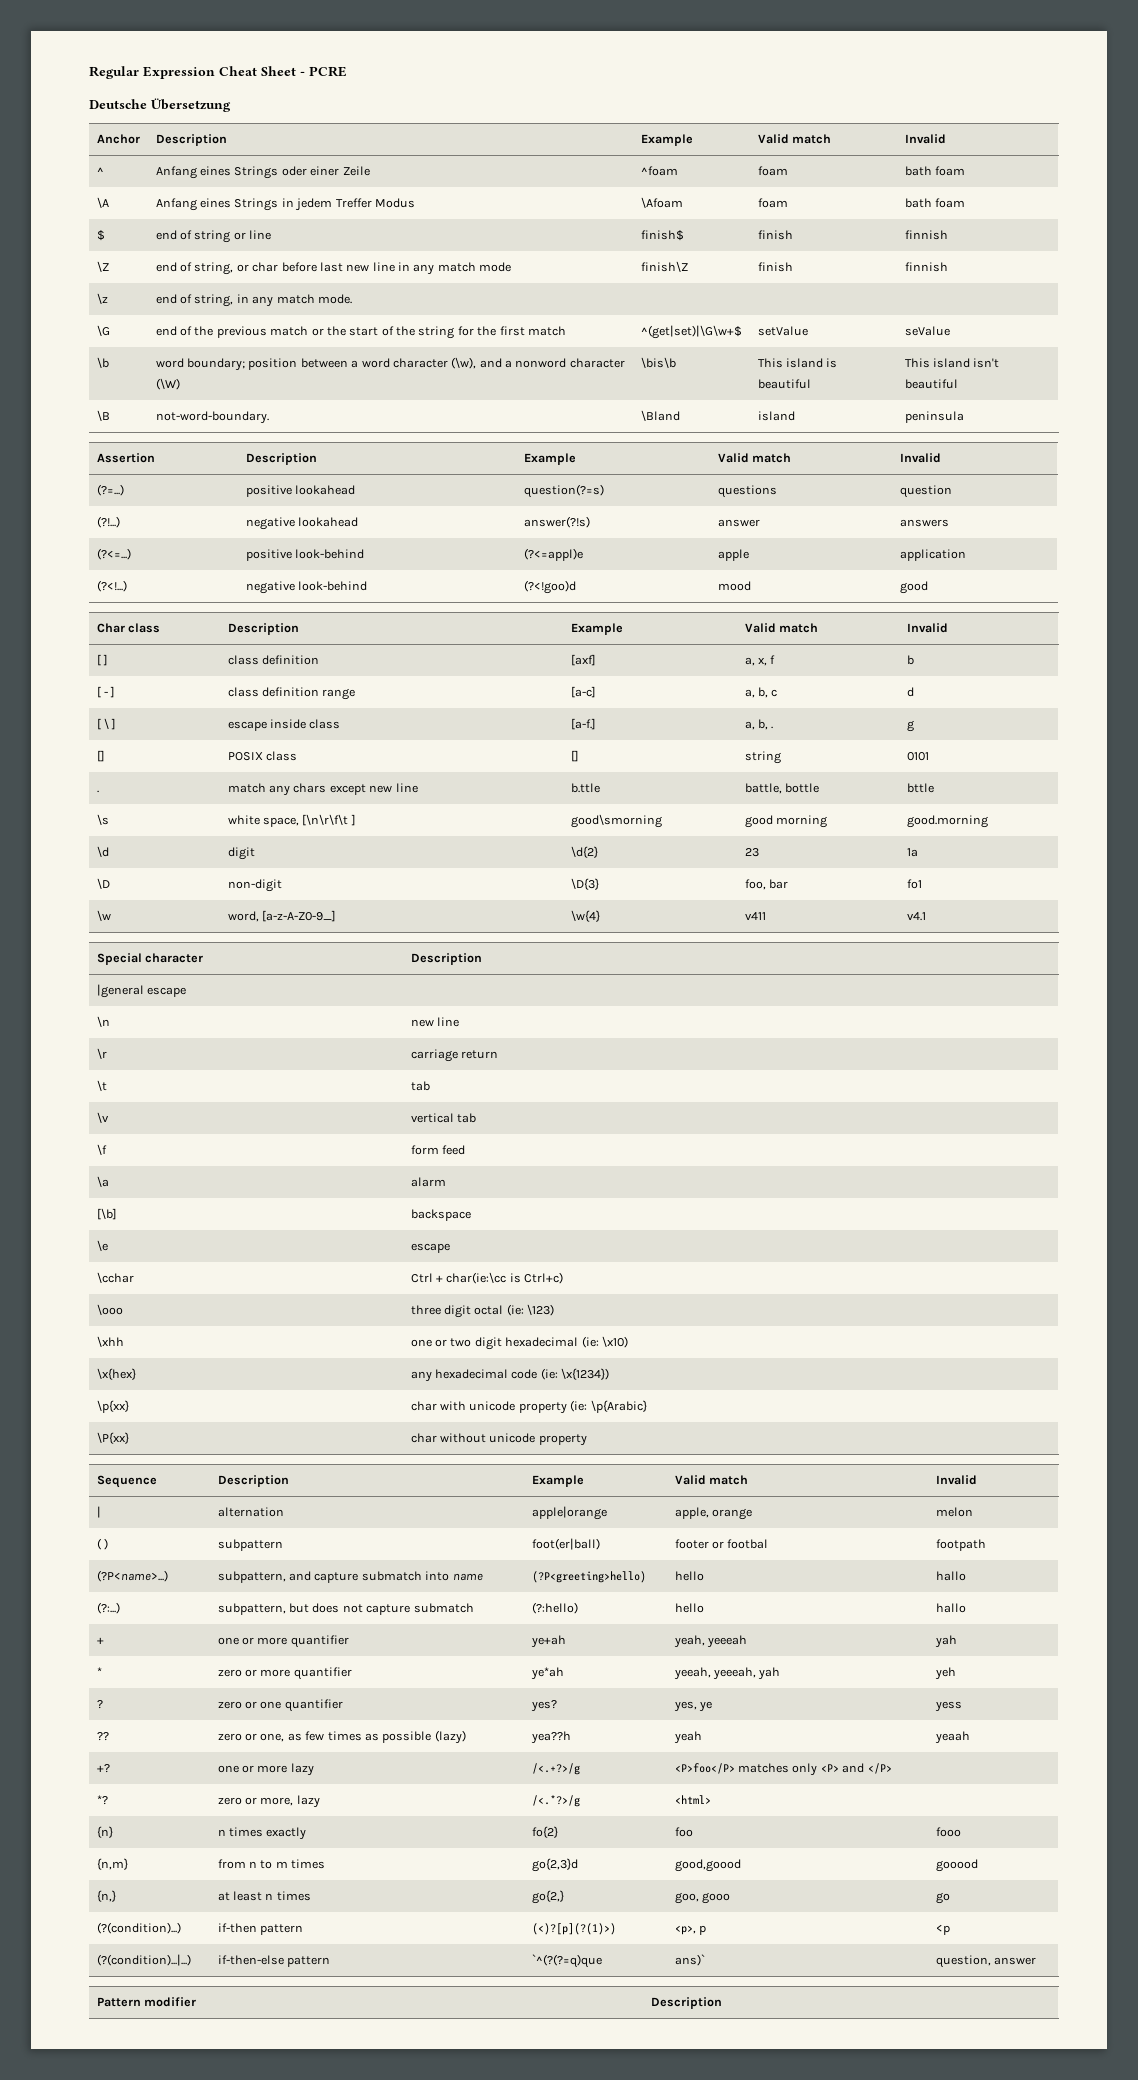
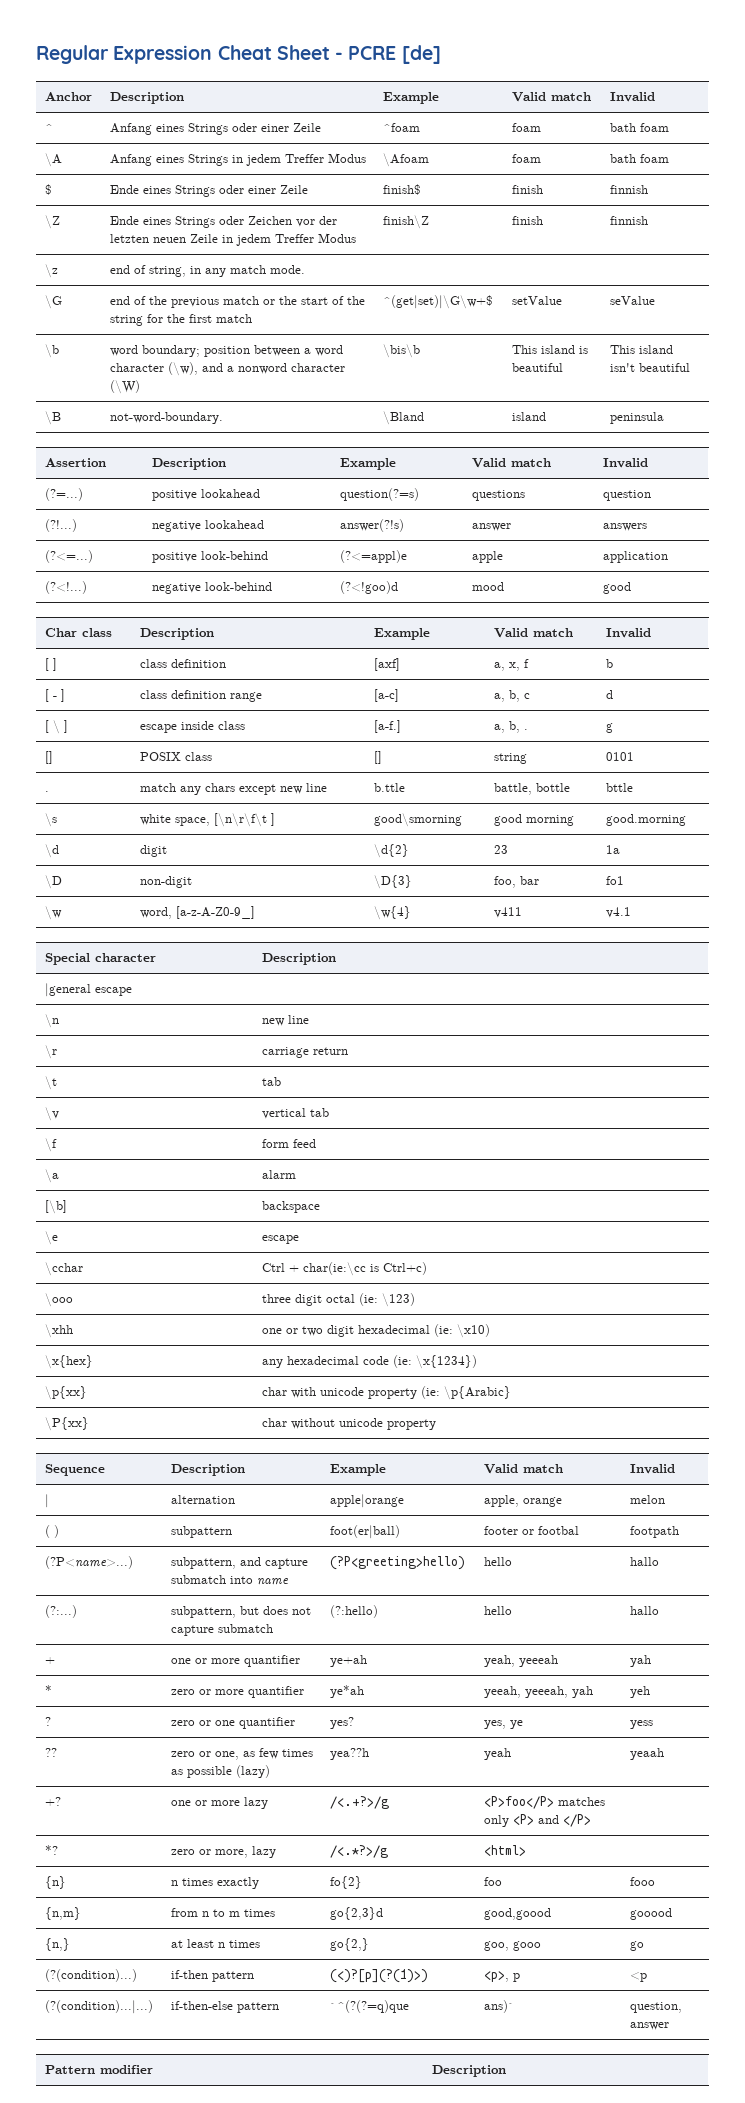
- Regular Expression Cheat Sheet - PCRE
- Deutsche Übersetzung
+ Regular Expression Cheat Sheet - PCRE [de]
- $ | end of string or line | finish$ | finish | finnish
- \Z | end of string, or char before last new line in any match mode | finish\Z | finish | finnish
+ $ | Ende eines Strings oder einer Zeile | finish$ | finish | finnish
+ \Z | Ende eines Strings oder Zeichen vor der letzten neuen Zeile in jedem Treffer Modus | finish\Z | finish | finnish

